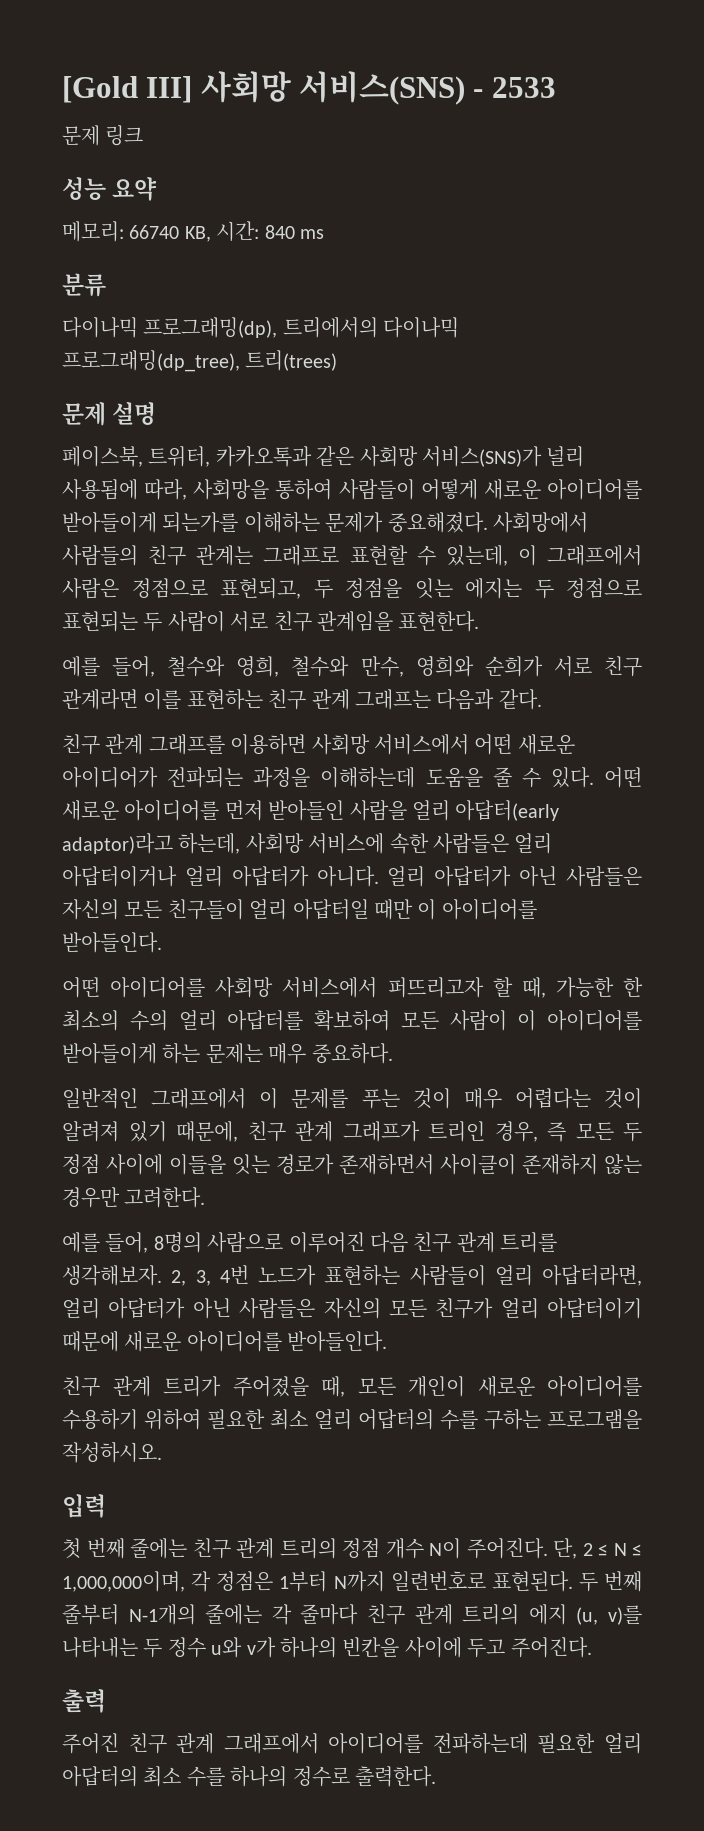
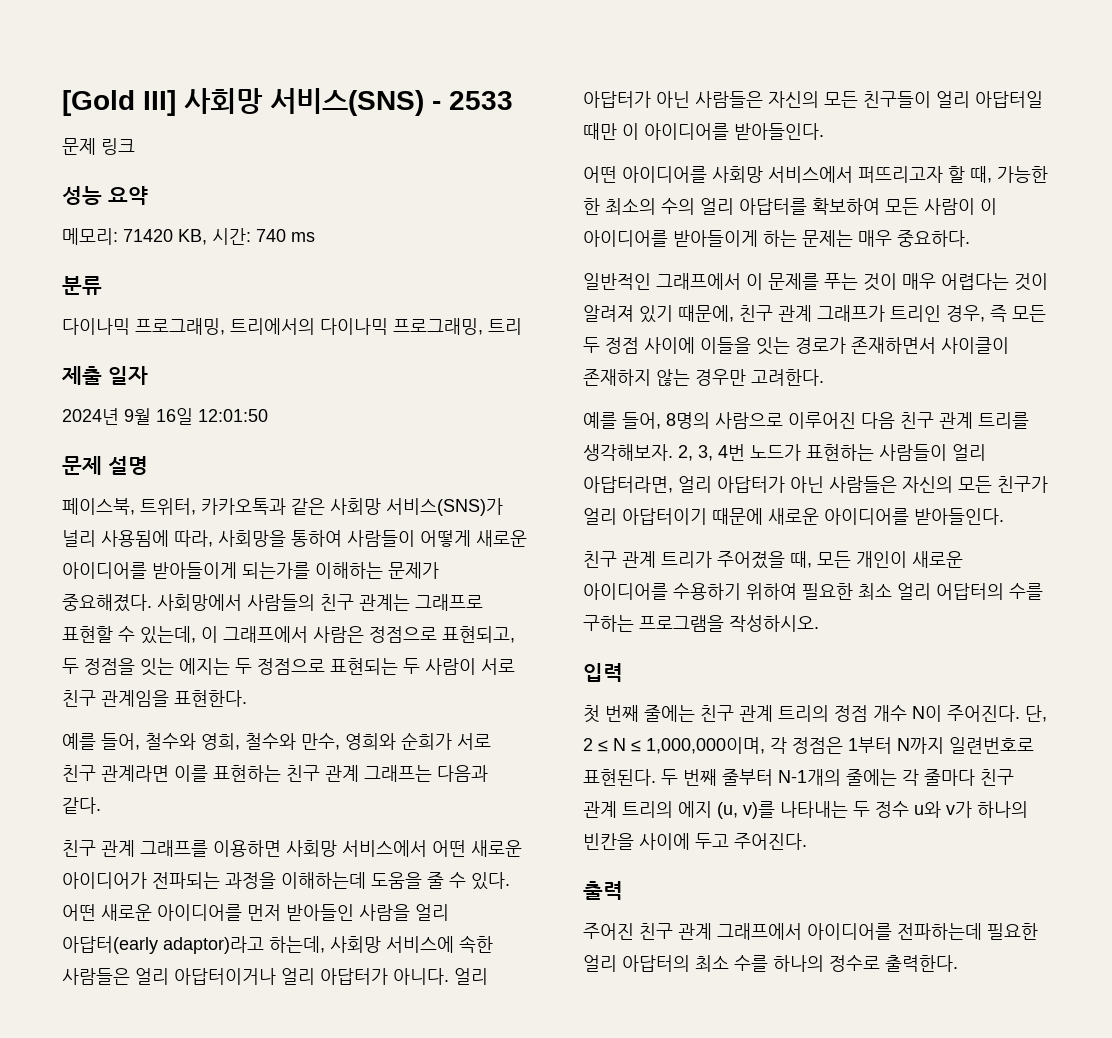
- 메모리: 66740 KB, 시간: 840 ms
+ 메모리: 71420 KB, 시간: 740 ms
- 다이나믹 프로그래밍(dp), 트리에서의 다이나믹 프로그래밍(dp_tree), 트리(trees)
+ 다이나믹 프로그래밍, 트리에서의 다이나믹 프로그래밍, 트리
+ 제출 일자
+ 2024년 9월 16일 12:01:50

